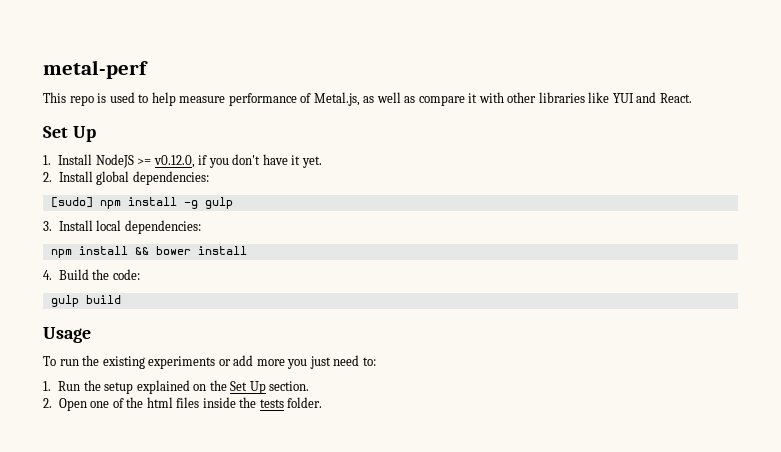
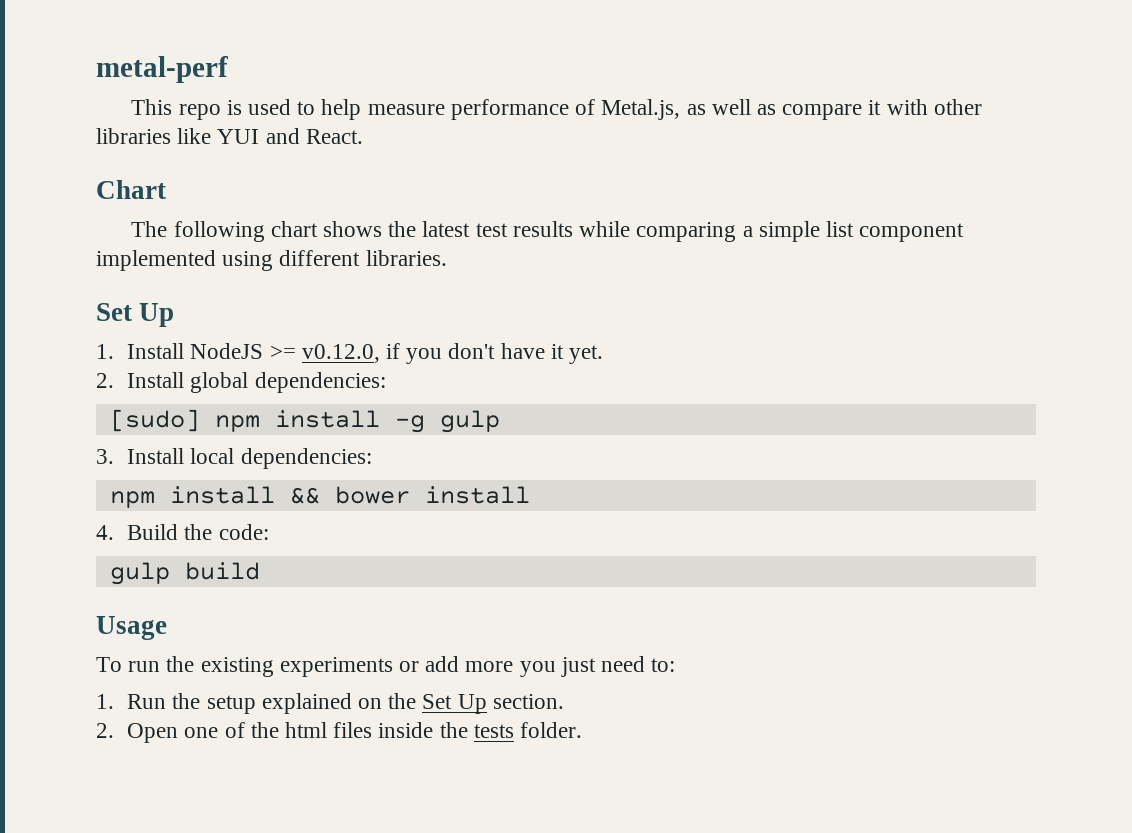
+ Chart
+ The following chart shows the latest test results while comparing a simple list component implemented using different libraries.

